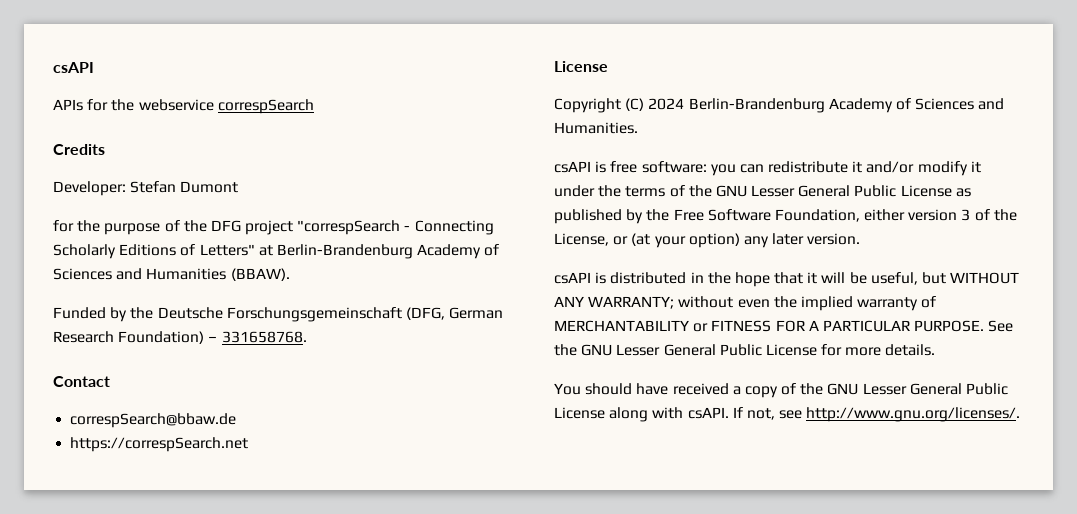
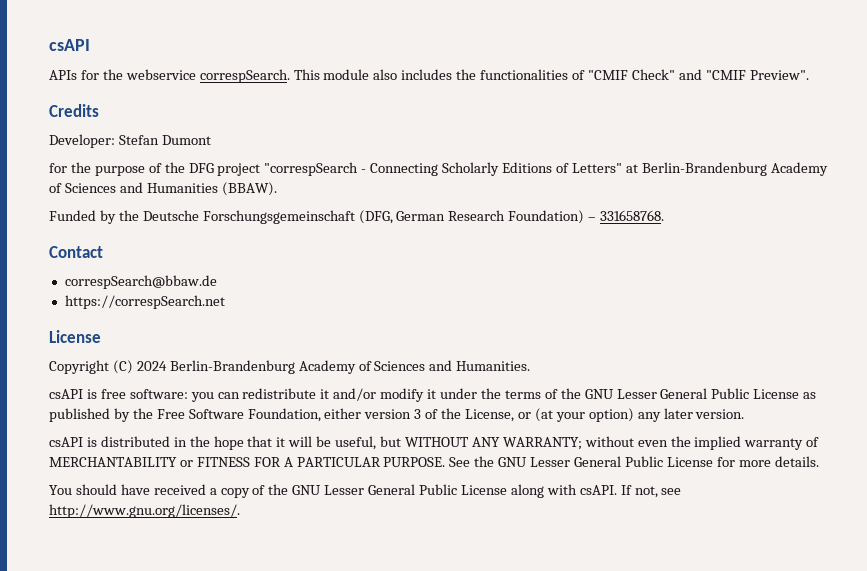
- APIs for the webservice correspSearch
+ APIs for the webservice correspSearch. This module also includes the functionalities of "CMIF Check" and "CMIF Preview".

